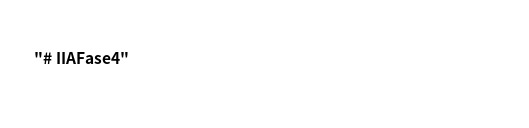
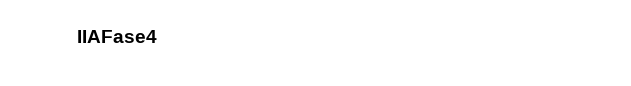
- "# IIAFase4"
+ IIAFase4

